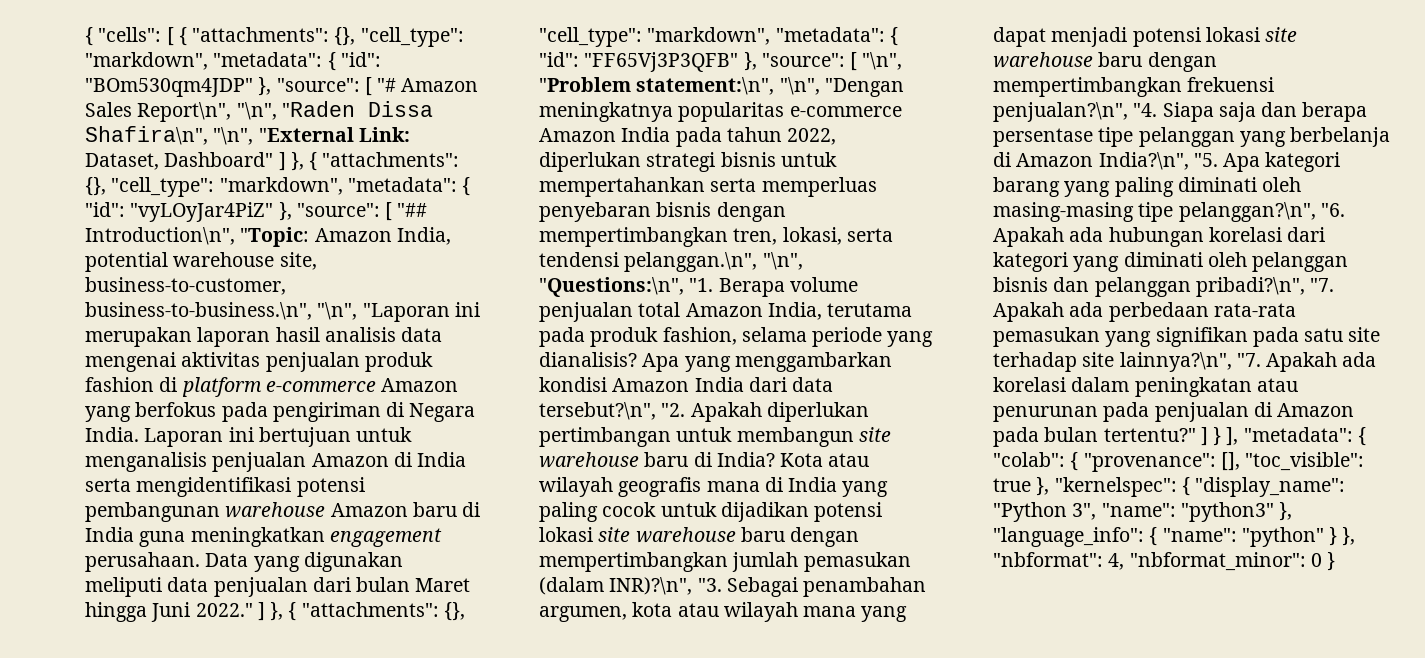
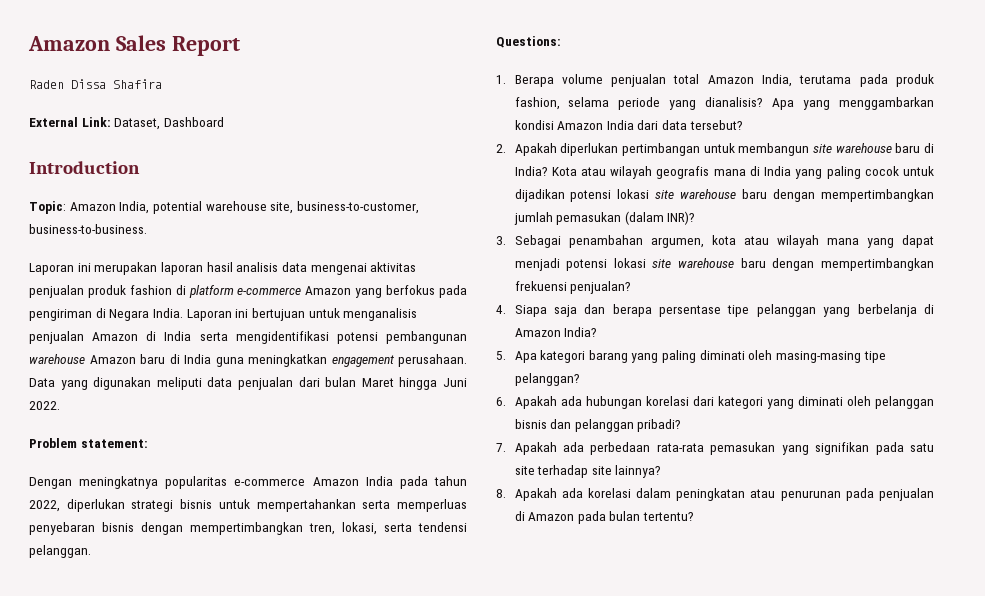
- { "cells": [ { "attachments": {}, "cell_type": "markdown", "metadata": { "id": "BOm530qm4JDP" }, "source": [ "# Amazon Sales Report\n", "\n", "Raden Dissa Shafira\n", "\n", "External Link: Dataset, Dashboard" ] }, { "attachments": {}, "cell_type": "markdown", "metadata": { "id": "vyLOyJar4PiZ" }, "source": [ "## Introduction\n", "Topic: Amazon India, potential warehouse site, business-to-customer, business-to-business.\n", "\n", "Laporan ini merupakan laporan hasil analisis data mengenai aktivitas penjualan produk fashion di platform e-commerce Amazon yang berfokus pada pengiriman di Negara India.
+ Amazon Sales Report
+ Raden Dissa Shafira
+ External Link: Dataset, Dashboard
+ Introduction
+ Topic: Amazon India, potential warehouse site, business-to-customer, business-to-business.
+ Laporan ini merupakan laporan hasil analisis data mengenai aktivitas penjualan produk fashion di platform e-commerce Amazon yang berfokus pada pengiriman di Negara India.
- Data yang digunakan meliputi data penjualan dari bulan Maret hingga Juni 2022." ] }, { "attachments": {}, "cell_type": "markdown", "metadata": { "id": "FF65Vj3P3QFB" }, "source": [ "\n", "Problem statement:\n", "\n", "Dengan meningkatnya popularitas e-commerce Amazon India pada tahun 2022, diperlukan strategi bisnis untuk mempertahankan serta memperluas penyebaran bisnis dengan mempertimbangkan tren, lokasi, serta tendensi pelanggan.\n", "\n", "Questions:\n", "1. Berapa volume penjualan total Amazon India, terutama pada produk fashion, selama periode yang dianalisis?
+ Data yang digunakan meliputi data penjualan dari bulan Maret hingga Juni 2022.
+ Problem statement:
+ Dengan meningkatnya popularitas e-commerce Amazon India pada tahun 2022, diperlukan strategi bisnis untuk mempertahankan serta memperluas penyebaran bisnis dengan mempertimbangkan tren, lokasi, serta tendensi pelanggan.
+ Questions:
+ 1. Berapa volume penjualan total Amazon India, terutama pada produk fashion, selama periode yang dianalisis?
- Apa yang menggambarkan kondisi Amazon India dari data tersebut?\n", "2. Apakah diperlukan pertimbangan untuk membangun site warehouse baru di India?
+ Apa yang menggambarkan kondisi Amazon India dari data tersebut?
+ 2. Apakah diperlukan pertimbangan untuk membangun site warehouse baru di India?
- Kota atau wilayah geografis mana di India yang paling cocok untuk dijadikan potensi lokasi site warehouse baru dengan mempertimbangkan jumlah pemasukan (dalam INR)?\n", "3. Sebagai penambahan argumen, kota atau wilayah mana yang dapat menjadi potensi lokasi site warehouse baru dengan mempertimbangkan frekuensi penjualan?\n", "4. Siapa saja dan berapa persentase tipe pelanggan yang berbelanja di Amazon India?\n", "5. Apa kategori barang yang paling diminati oleh masing-masing tipe pelanggan?\n", "6. Apakah ada hubungan korelasi dari kategori yang diminati oleh pelanggan bisnis dan pelanggan pribadi?\n", "7. Apakah ada perbedaan rata-rata pemasukan yang signifikan pada satu site terhadap site lainnya?\n", "7. Apakah ada korelasi dalam peningkatan atau penurunan pada penjualan di Amazon pada bulan tertentu?" ] } ], "metadata": { "colab": { "provenance": [], "toc_visible": true }, "kernelspec": { "display_name": "Python 3", "name": "python3" }, "language_info": { "name": "python" } }, "nbformat": 4, "nbformat_minor": 0 }
+ Kota atau wilayah geografis mana di India yang paling cocok untuk dijadikan potensi lokasi site warehouse baru dengan mempertimbangkan jumlah pemasukan (dalam INR)?
+ 3. Sebagai penambahan argumen, kota atau wilayah mana yang dapat menjadi potensi lokasi site warehouse baru dengan mempertimbangkan frekuensi penjualan?
+ 4. Siapa saja dan berapa persentase tipe pelanggan yang berbelanja di Amazon India?
+ 5. Apa kategori barang yang paling diminati oleh masing-masing tipe pelanggan?
+ 6. Apakah ada hubungan korelasi dari kategori yang diminati oleh pelanggan bisnis dan pelanggan pribadi?
+ 7. Apakah ada perbedaan rata-rata pemasukan yang signifikan pada satu site terhadap site lainnya?
+ 8. Apakah ada korelasi dalam peningkatan atau penurunan pada penjualan di Amazon pada bulan tertentu?

